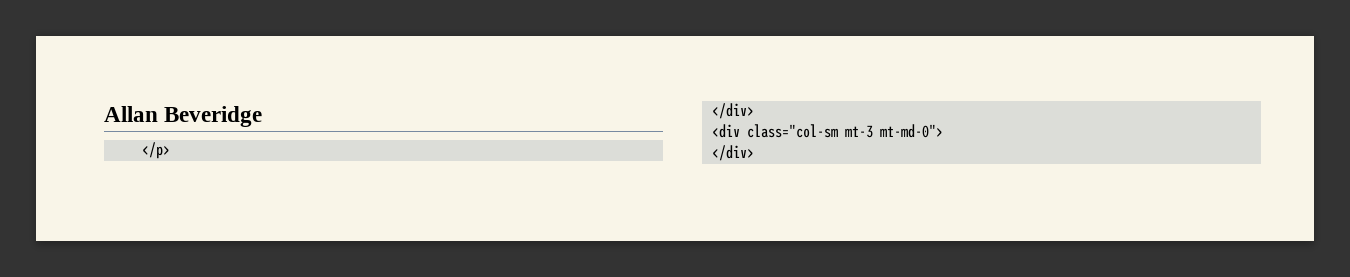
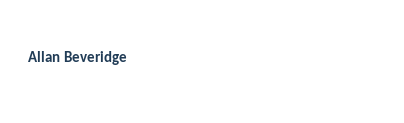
- </p>
- </div>
- <div class="col-sm mt-3 mt-md-0">
- </div>

